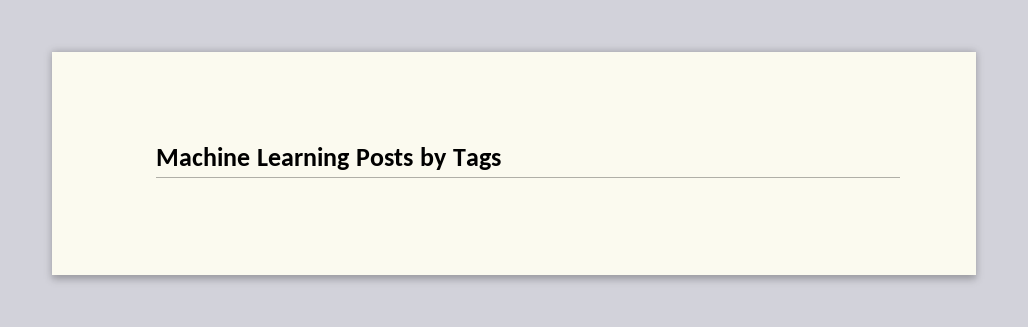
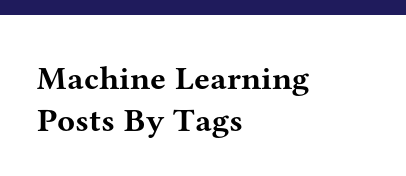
- Machine Learning Posts by Tags
+ Machine Learning Posts By Tags

